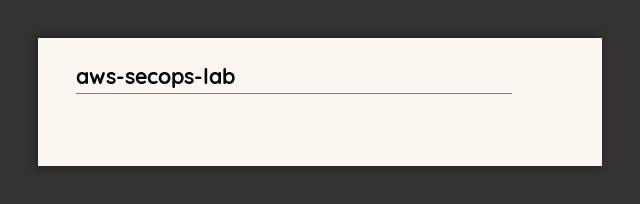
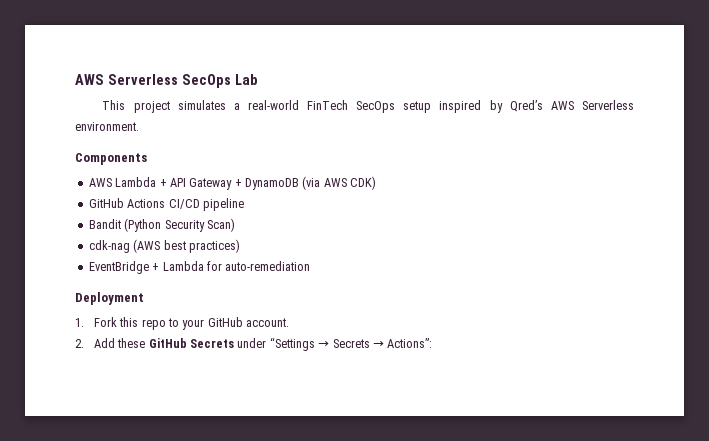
- aws-secops-lab
+ AWS Serverless SecOps Lab
+ This project simulates a real-world FinTech SecOps setup inspired by Qred’s AWS Serverless environment.
+ Components
+ AWS Lambda + API Gateway + DynamoDB (via AWS CDK)
+ GitHub Actions CI/CD pipeline
+ Bandit (Python Security Scan)
+ cdk-nag (AWS best practices)
+ EventBridge + Lambda for auto-remediation
+ Deployment
+ 1. Fork this repo to your GitHub account.
+ 2. Add these GitHub Secrets under “Settings → Secrets → Actions”:

